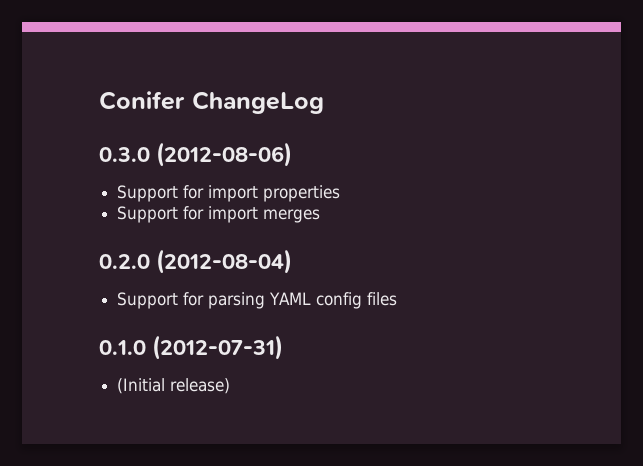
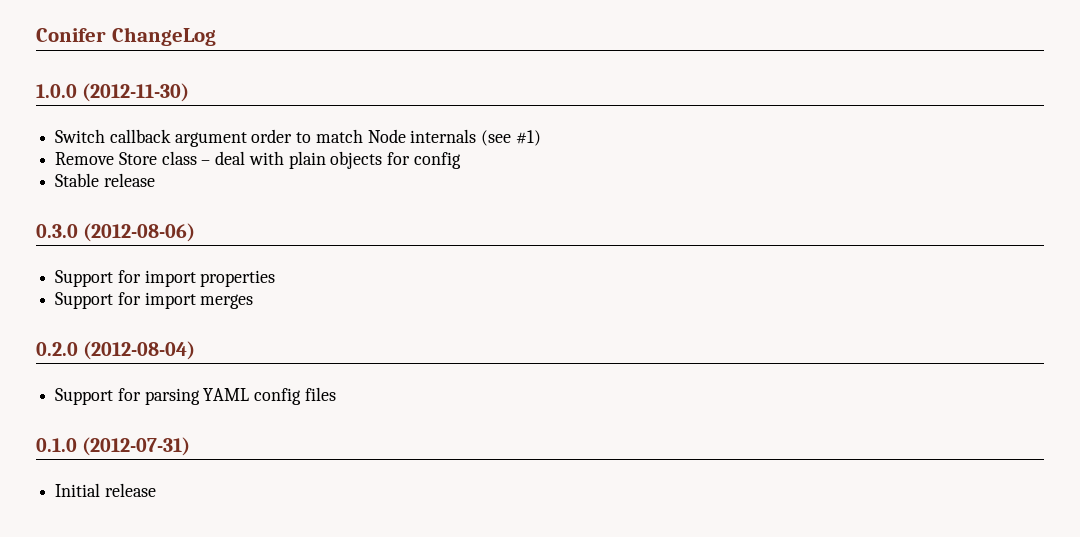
+ 1.0.0 (2012-11-30)
+ Switch callback argument order to match Node internals (see #1)
+ Remove Store class – deal with plain objects for config
+ Stable release
- (Initial release)
+ Initial release

